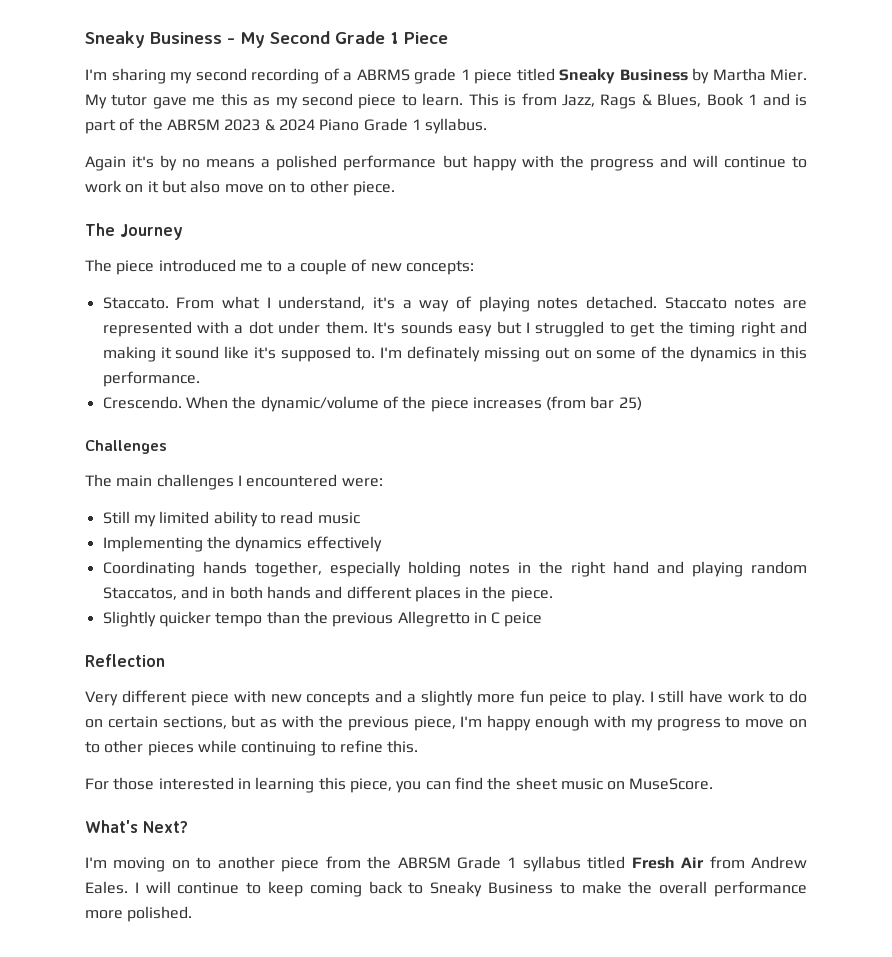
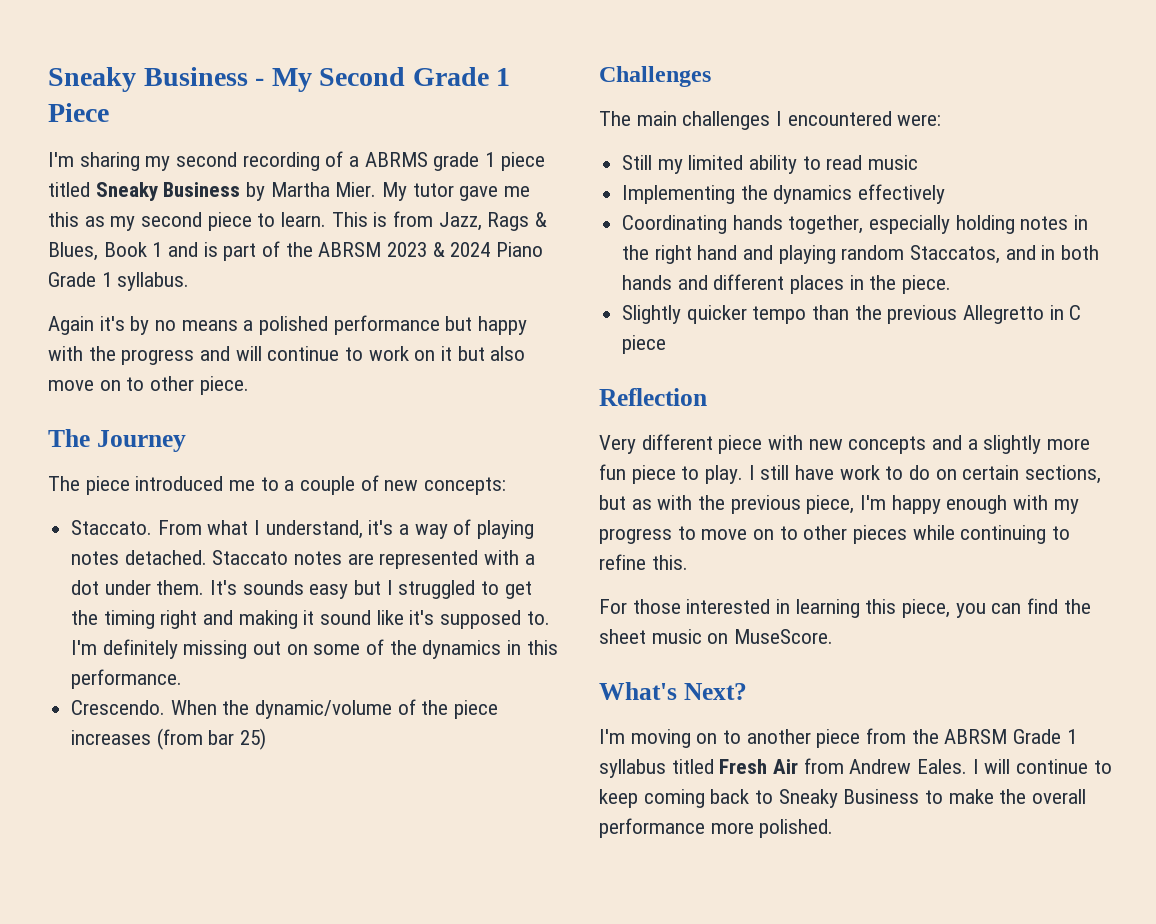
- I'm definately missing out on some of the dynamics in this performance.
+ I'm definitely missing out on some of the dynamics in this performance.
- Slightly quicker tempo than the previous Allegretto in C peice
+ Slightly quicker tempo than the previous Allegretto in C piece
- Very different piece with new concepts and a slightly more fun peice to play.
+ Very different piece with new concepts and a slightly more fun piece to play.

